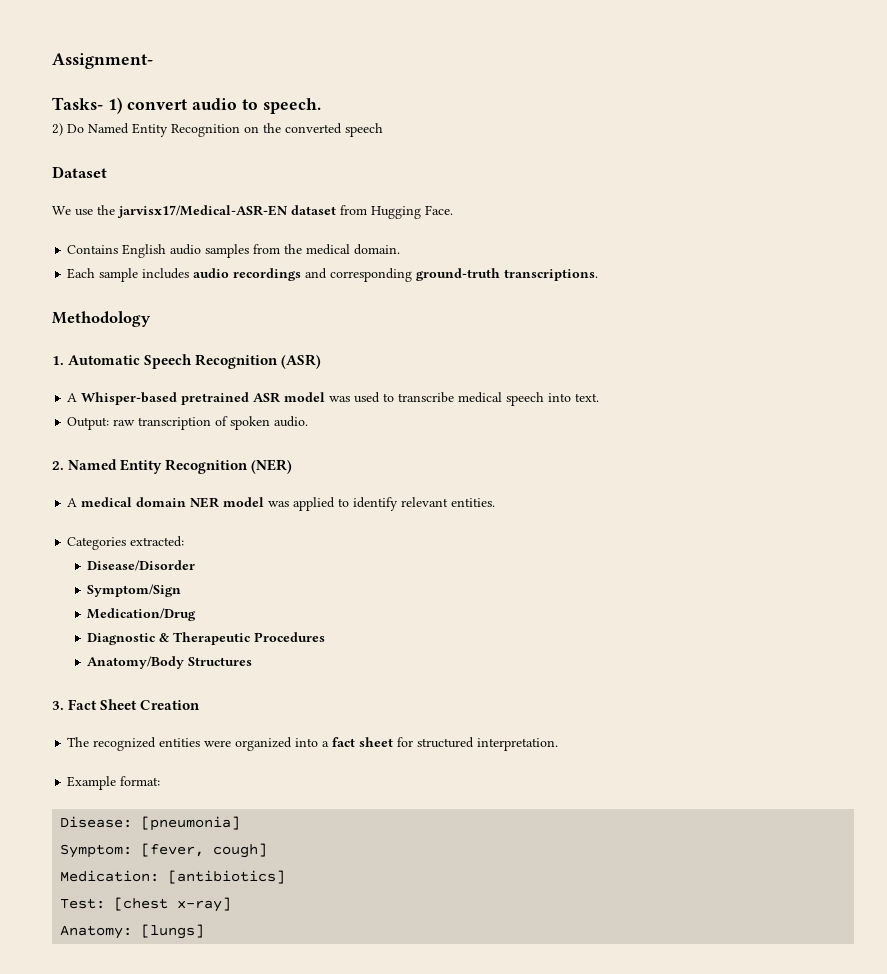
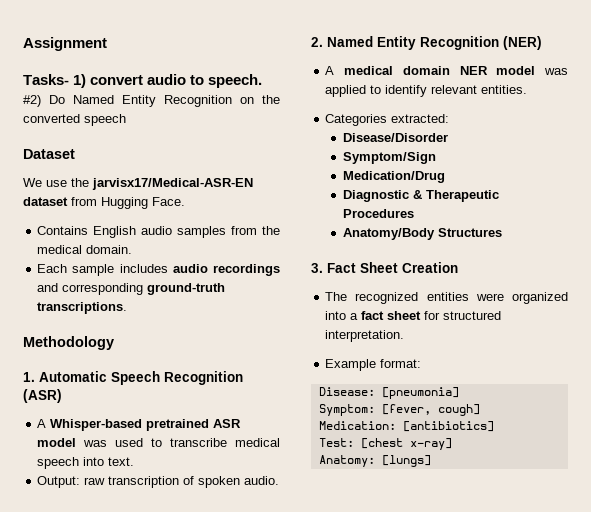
- Assignment-
+ Assignment
- 2) Do Named Entity Recognition on the converted speech
+ #2) Do Named Entity Recognition on the converted speech

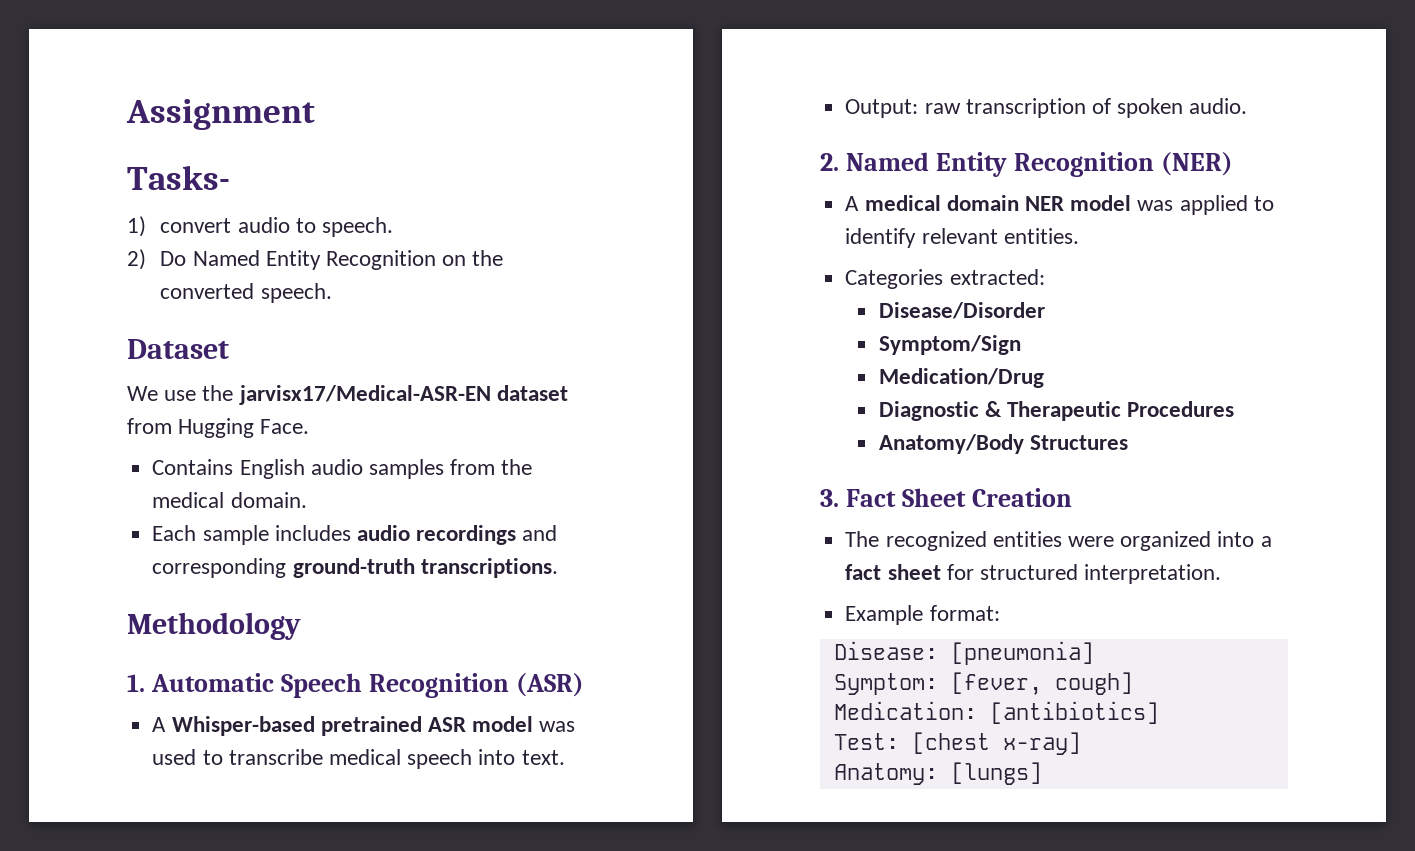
- Tasks- 1) convert audio to speech.
+ Tasks-
+ 1) convert audio to speech.
- #2) Do Named Entity Recognition on the converted speech
+ 2) Do Named Entity Recognition on the converted speech.

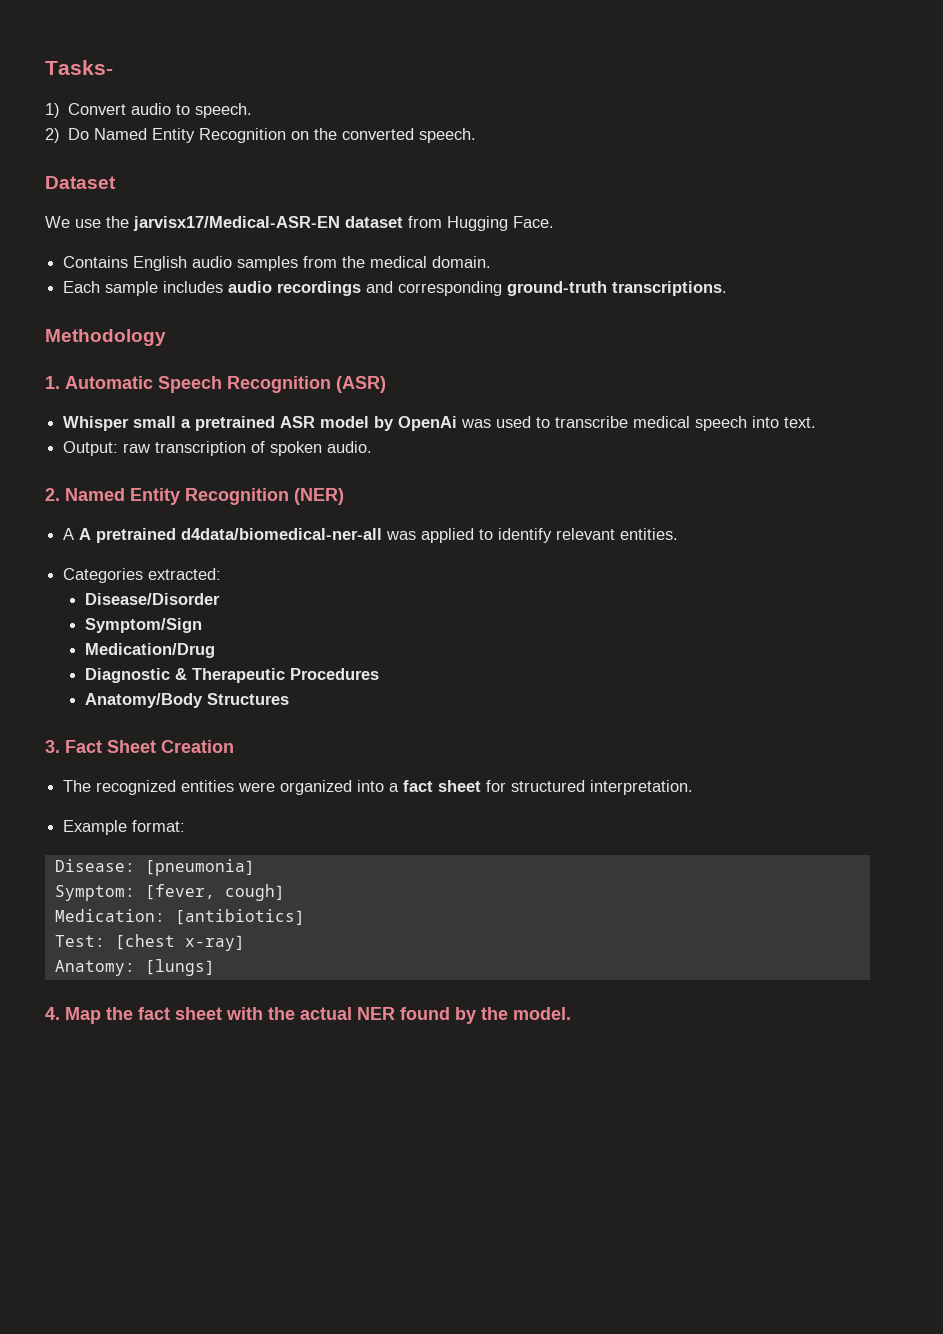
- Assignment
- 1) convert audio to speech.
+ 1) Convert audio to speech.
- A Whisper-based pretrained ASR model was used to transcribe medical speech into text.
+ Whisper small a pretrained ASR model by OpenAi was used to transcribe medical speech into text.
- A medical domain NER model was applied to identify relevant entities.
+ A A pretrained d4data/biomedical-ner-all was applied to identify relevant entities.
+ 4. Map the fact sheet with the actual NER found by the model.

